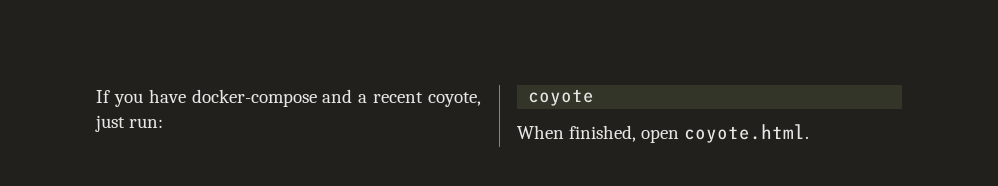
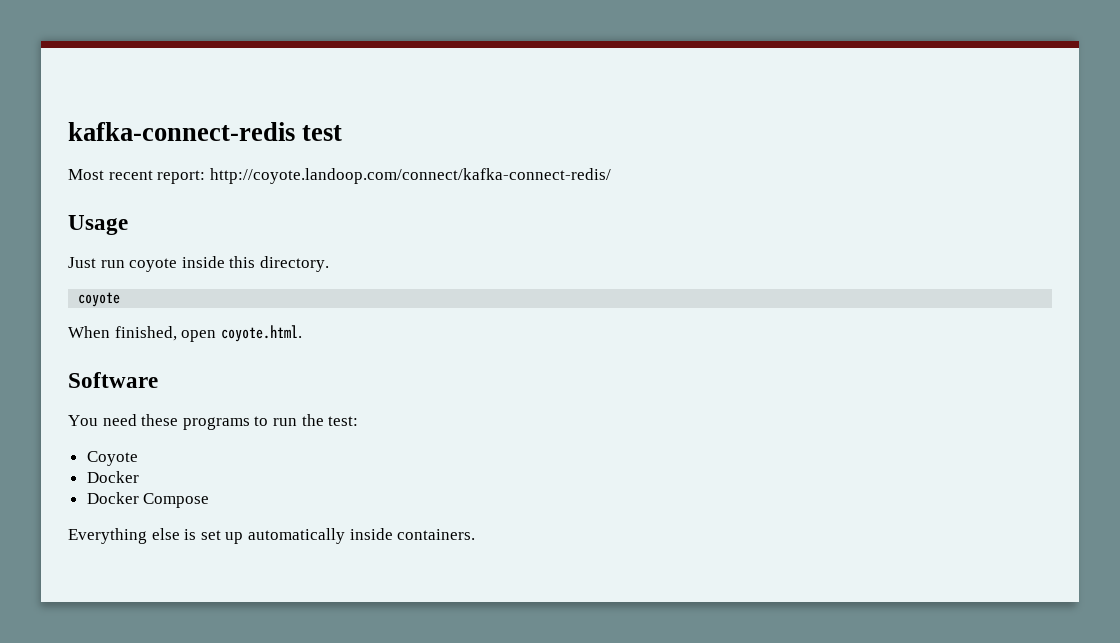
- If you have docker-compose and a recent coyote, just run:
+ kafka-connect-redis test
+ Most recent report: http://coyote.landoop.com/connect/kafka-connect-redis/
+ Usage
+ Just run coyote inside this directory.
+ Software
+ You need these programs to run the test:
+ Coyote
+ Docker
+ Docker Compose
+ Everything else is set up automatically inside containers.

